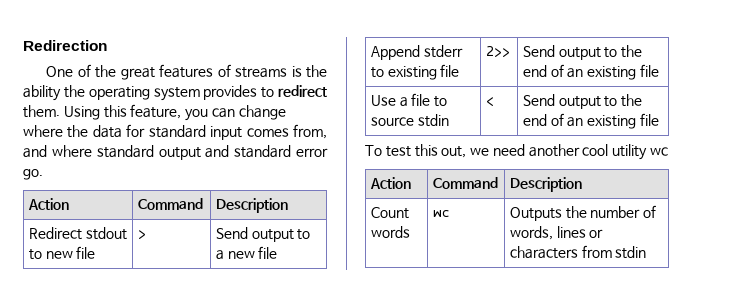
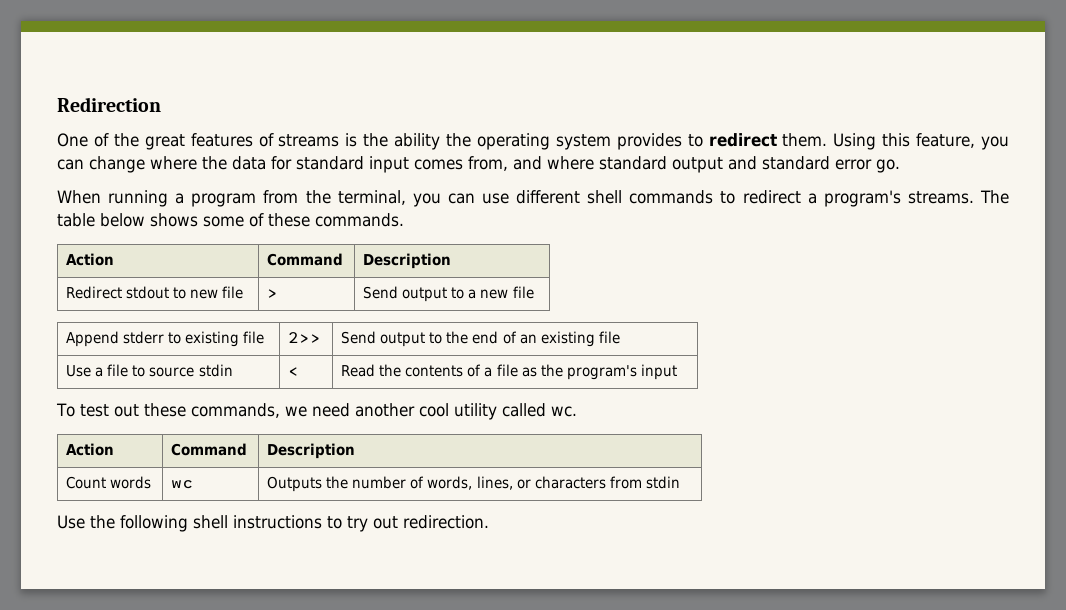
+ When running a program from the terminal, you can use different shell commands to redirect a program's streams. The table below shows some of these commands.
- Use a file to source stdin | < | Send output to the end of an existing file
+ Use a file to source stdin | < | Read the contents of a file as the program's input
- To test this out, we need another cool utility wc
+ To test out these commands, we need another cool utility called wc.
- Count words | wc | Outputs the number of words, lines or characters from stdin
+ Count words | wc | Outputs the number of words, lines, or characters from stdin
+ Use the following shell instructions to try out redirection.

